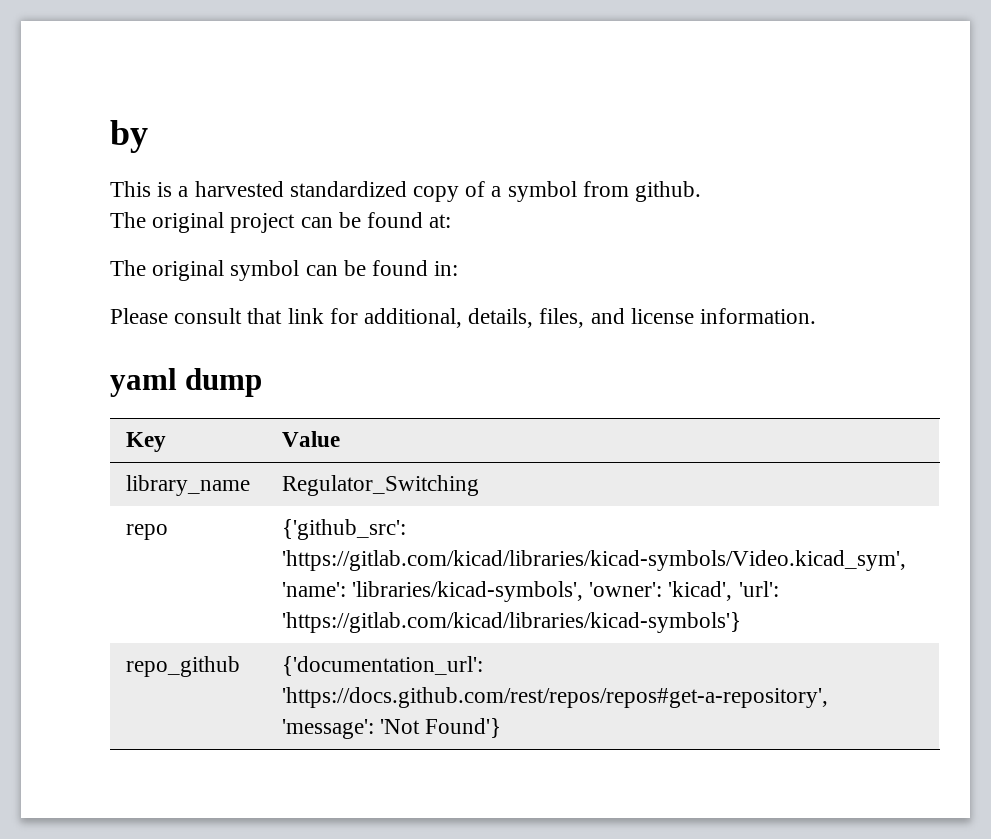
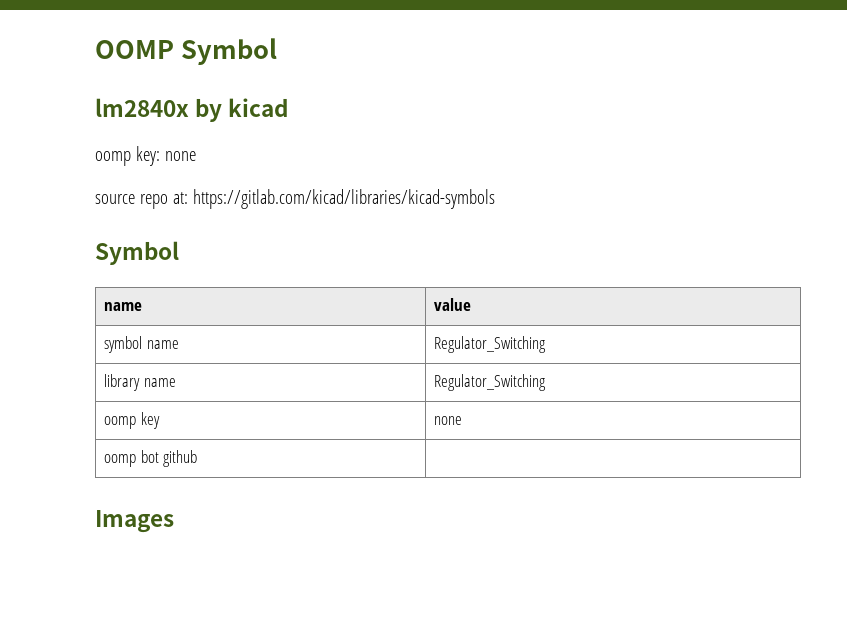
- by
- This is a harvested standardized copy of a symbol from github.
- The original project can be found at:
- The original symbol can be found in:
- Please consult that link for additional, details, files, and license information.
- yaml dump
- Key | Value
- library_name | Regulator_Switching
- repo | {'github_src': 'https://gitlab.com/kicad/libraries/kicad-symbols/Video.kicad_sym', 'name': 'libraries/kicad-symbols', 'owner': 'kicad', 'url': 'https://gitlab.com/kicad/libraries/kicad-symbols'}
- repo_github | {'documentation_url': 'https://docs.github.com/rest/repos/repos#get-a-repository', 'message': 'Not Found'}
+ OOMP Symbol
+ lm2840x by kicad
+ oomp key: none
+ source repo at: https://gitlab.com/kicad/libraries/kicad-symbols
+ Symbol
+ name | value
+ symbol name | Regulator_Switching
+ library name | Regulator_Switching
+ oomp key | none
+ oomp bot github |
+ Images

